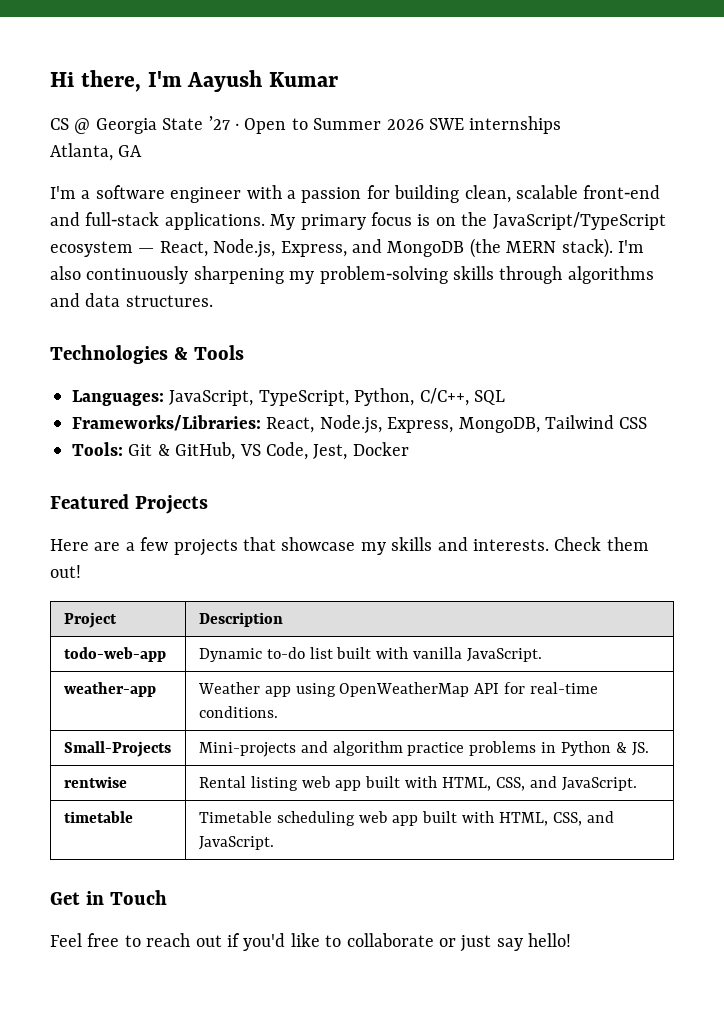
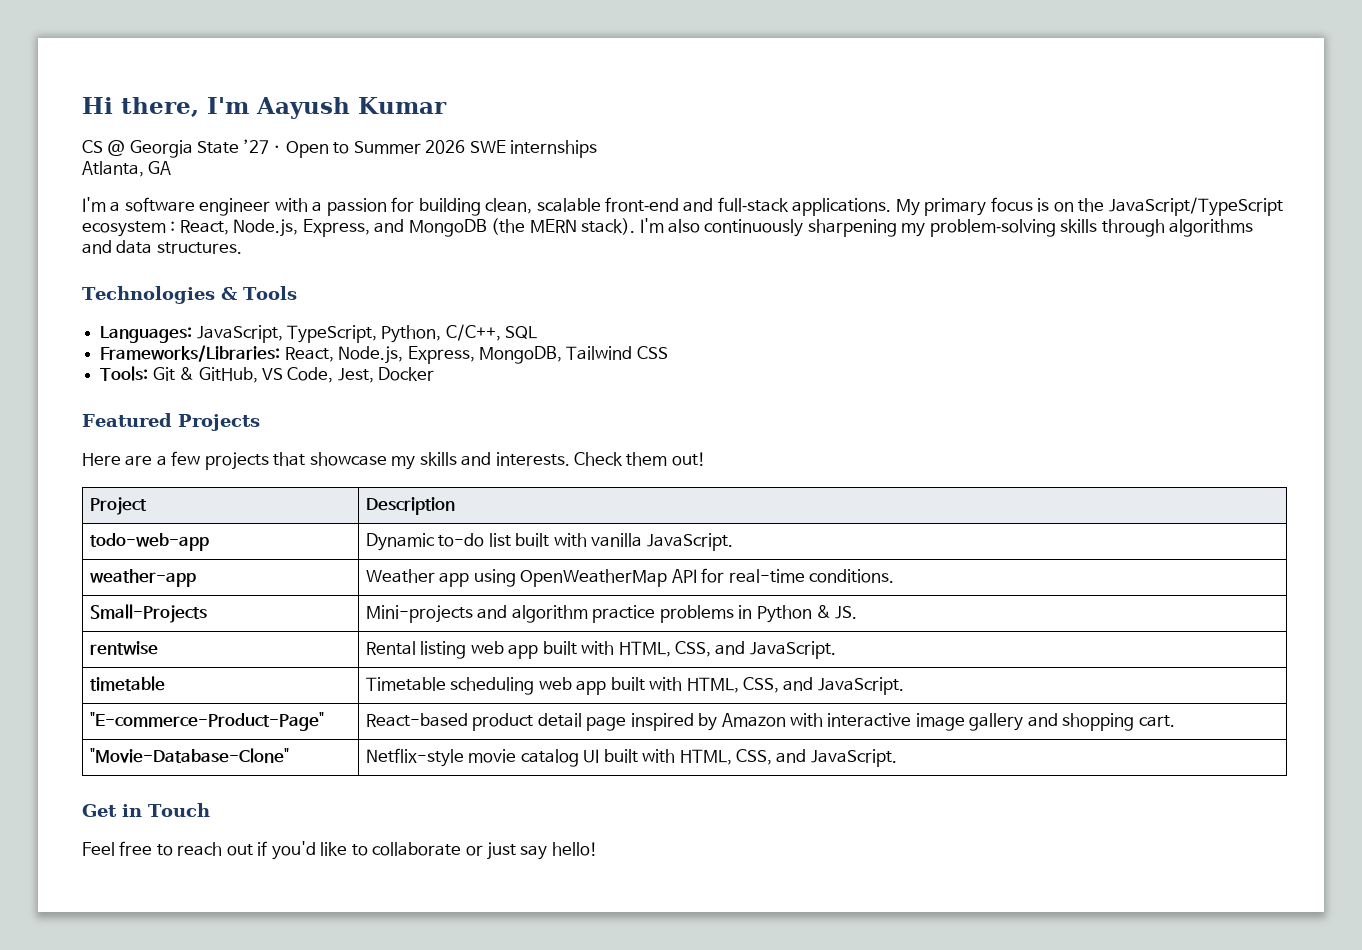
- My primary focus is on the JavaScript/TypeScript ecosystem — React, Node.js, Express, and MongoDB (the MERN stack).
+ My primary focus is on the JavaScript/TypeScript ecosystem : React, Node.js, Express, and MongoDB (the MERN stack).
+ "E-commerce-Product-Page" | React-based product detail page inspired by Amazon with interactive image gallery and shopping cart.
+ "Movie-Database-Clone" | Netflix-style movie catalog UI built with HTML, CSS, and JavaScript.

